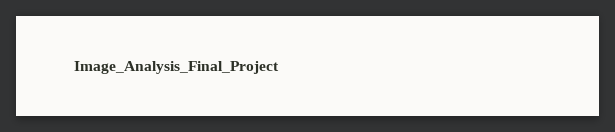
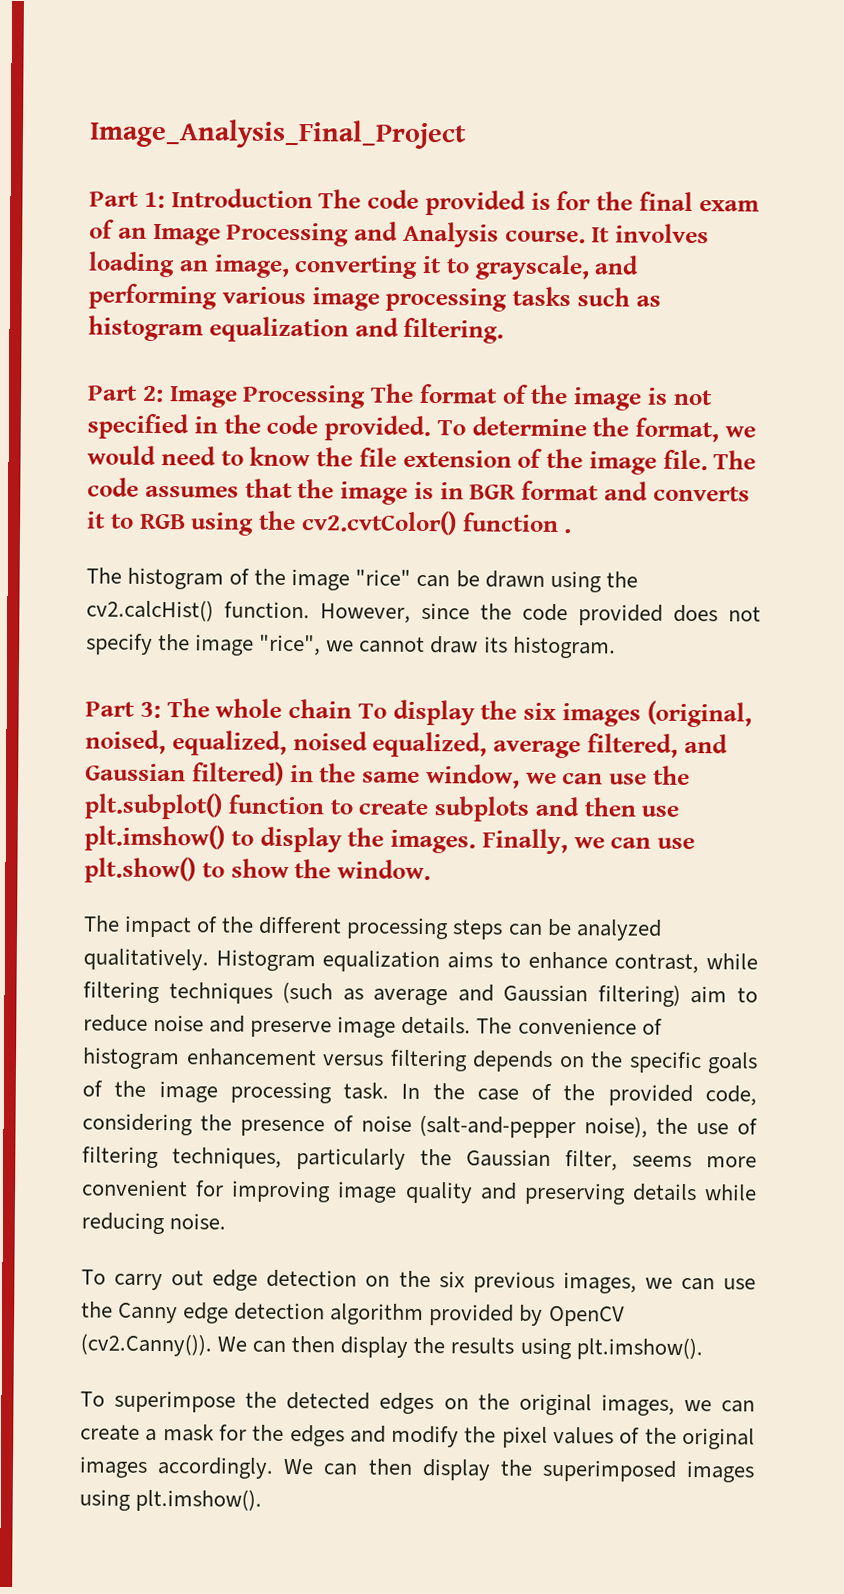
+ Part 1: Introduction The code provided is for the final exam of an Image Processing and Analysis course. It involves loading an image, converting it to grayscale, and performing various image processing tasks such as histogram equalization and filtering.
+ Part 2: Image Processing The format of the image is not specified in the code provided. To determine the format, we would need to know the file extension of the image file. The code assumes that the image is in BGR format and converts it to RGB using the cv2.cvtColor() function .
+ The histogram of the image "rice" can be drawn using the cv2.calcHist() function. However, since the code provided does not specify the image "rice", we cannot draw its histogram.
+ Part 3: The whole chain To display the six images (original, noised, equalized, noised equalized, average filtered, and Gaussian filtered) in the same window, we can use the plt.subplot() function to create subplots and then use plt.imshow() to display the images. Finally, we can use plt.show() to show the window.
+ The impact of the different processing steps can be analyzed qualitatively. Histogram equalization aims to enhance contrast, while filtering techniques (such as average and Gaussian filtering) aim to reduce noise and preserve image details. The convenience of histogram enhancement versus filtering depends on the specific goals of the image processing task. In the case of the provided code, considering the presence of noise (salt-and-pepper noise), the use of filtering techniques, particularly the Gaussian filter, seems more convenient for improving image quality and preserving details while reducing noise.
+ To carry out edge detection on the six previous images, we can use the Canny edge detection algorithm provided by OpenCV (cv2.Canny()). We can then display the results using plt.imshow().
+ To superimpose the detected edges on the original images, we can create a mask for the edges and modify the pixel values of the original images accordingly. We can then display the superimposed images using plt.imshow().

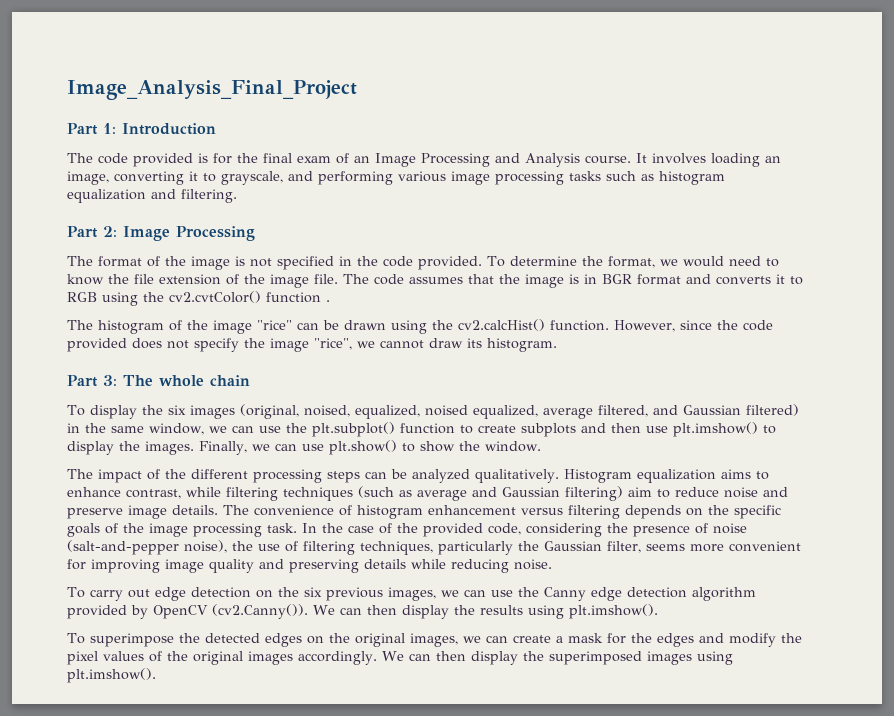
- Part 1: Introduction The code provided is for the final exam of an Image Processing and Analysis course.
+ Part 1: Introduction
+ The code provided is for the final exam of an Image Processing and Analysis course.
- Part 2: Image Processing The format of the image is not specified in the code provided.
+ Part 2: Image Processing
+ The format of the image is not specified in the code provided.
- Part 3: The whole chain To display the six images (original, noised, equalized, noised equalized, average filtered, and Gaussian filtered) in the same window, we can use the plt.subplot() function to create subplots and then use plt.imshow() to display the images.
+ Part 3: The whole chain
+ To display the six images (original, noised, equalized, noised equalized, average filtered, and Gaussian filtered) in the same window, we can use the plt.subplot() function to create subplots and then use plt.imshow() to display the images.

